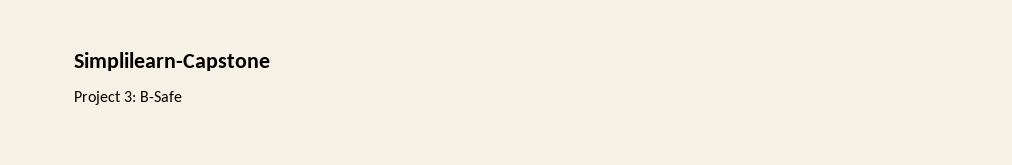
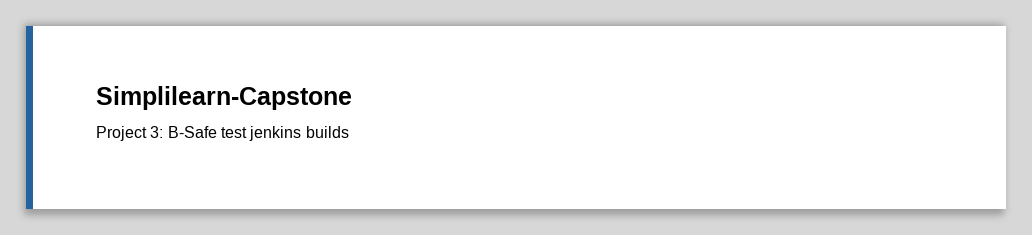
- Project 3: B-Safe
+ Project 3: B-Safe test jenkins builds

